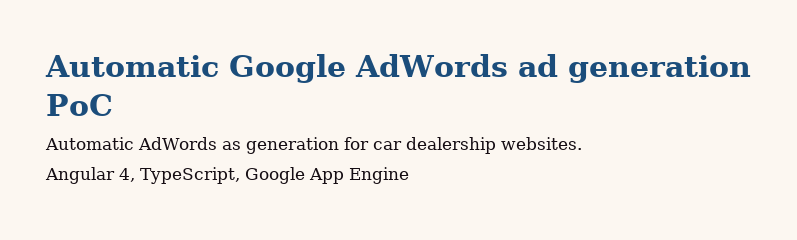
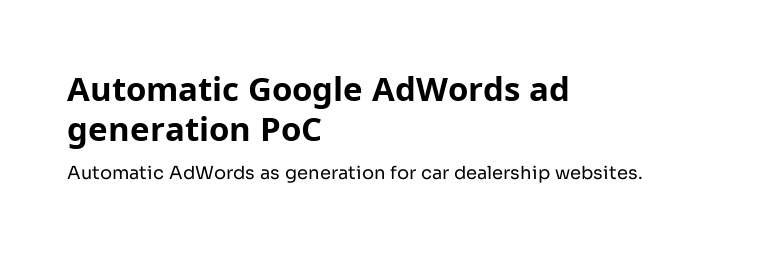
- Angular 4, TypeScript, Google App Engine

